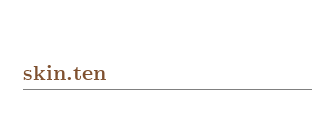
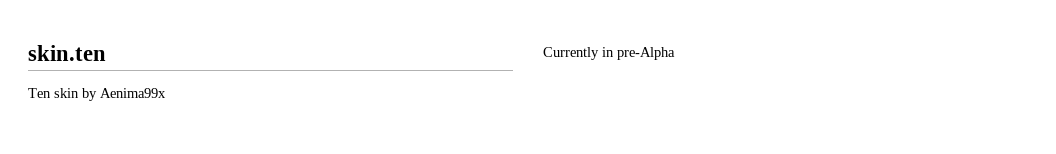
+ Ten skin by Aenima99x
+ Currently in pre-Alpha

